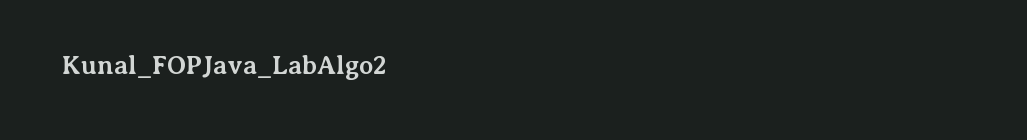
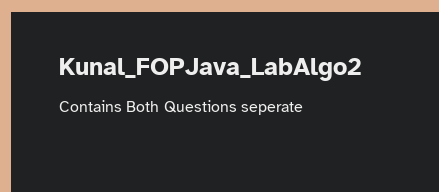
+ Contains Both Questions seperate

